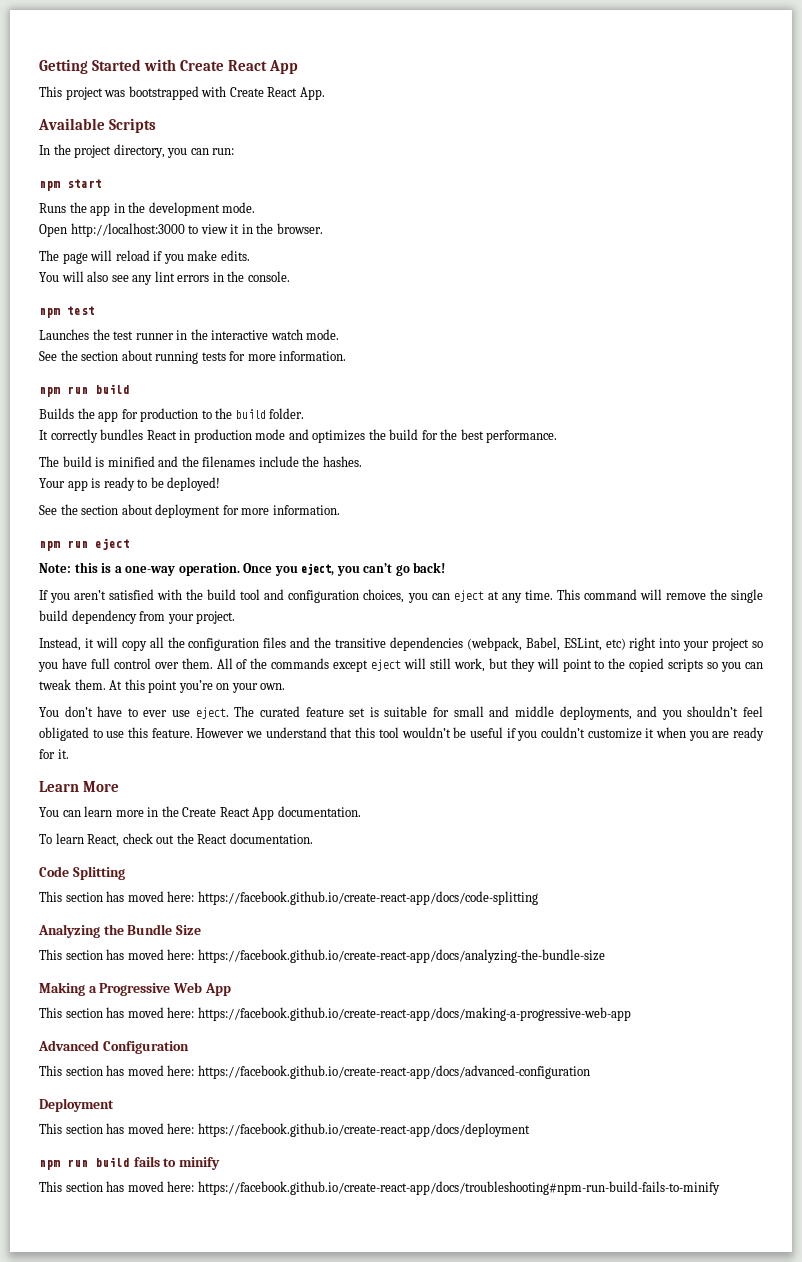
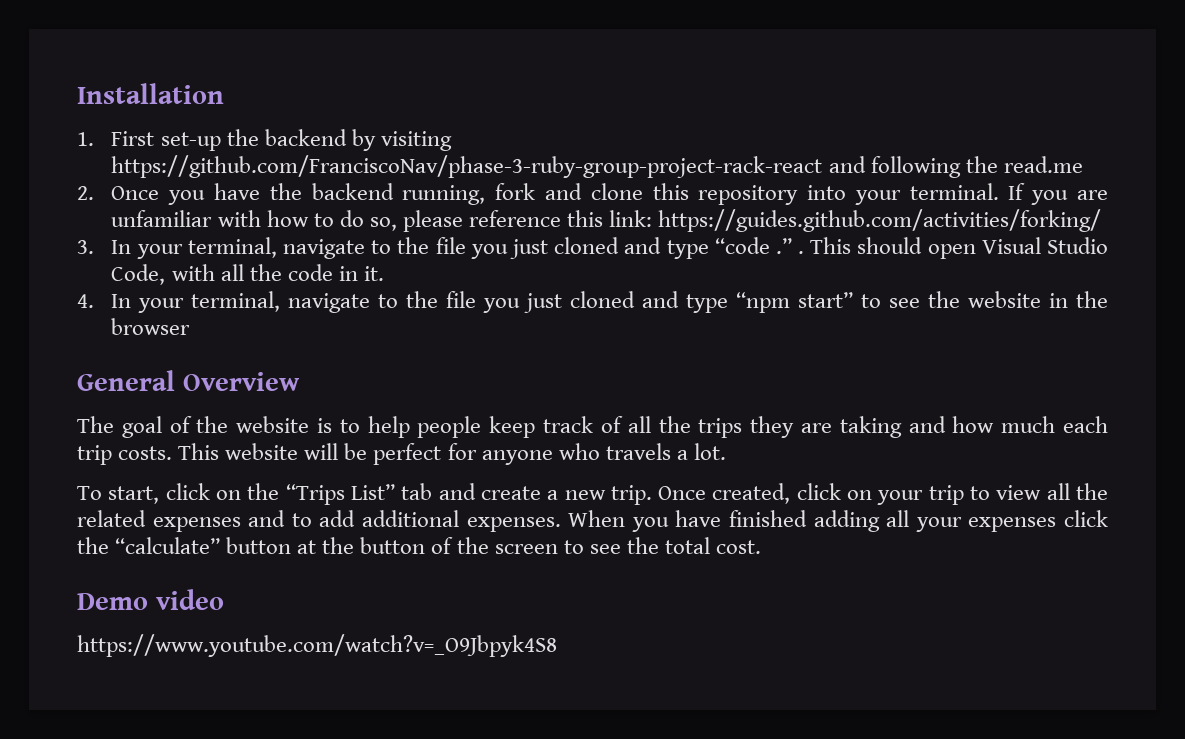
- Getting Started with Create React App
- This project was bootstrapped with Create React App.
- Available Scripts
- In the project directory, you can run:
- npm start
- Runs the app in the development mode.
- Open http://localhost:3000 to view it in the browser.
- The page will reload if you make edits.
- You will also see any lint errors in the console.
- npm test
- Launches the test runner in the interactive watch mode.
- See the section about running tests for more information.
- npm run build
- Builds the app for production to the build folder.
- It correctly bundles React in production mode and optimizes the build for the best performance.
- The build is minified and the filenames include the hashes.
- Your app is ready to be deployed!
- See the section about deployment for more information.
- npm run eject
- Note: this is a one-way operation. Once you eject, you can’t go back!
- If you aren’t satisfied with the build tool and configuration choices, you can eject at any time. This command will remove the single build dependency from your project.
- Instead, it will copy all the configuration files and the transitive dependencies (webpack, Babel, ESLint, etc) right into your project so you have full control over them. All of the commands except eject will still work, but they will point to the copied scripts so you can tweak them. At this point you’re on your own.
- You don’t have to ever use eject. The curated feature set is suitable for small and middle deployments, and you shouldn’t feel obligated to use this feature. However we understand that this tool wouldn’t be useful if you couldn’t customize it when you are ready for it.
- Learn More
- You can learn more in the Create React App documentation.
- To learn React, check out the React documentation.
- Code Splitting
- This section has moved here: https://facebook.github.io/create-react-app/docs/code-splitting
- Analyzing the Bundle Size
- This section has moved here: https://facebook.github.io/create-react-app/docs/analyzing-the-bundle-size
- Making a Progressive Web App
- This section has moved here: https://facebook.github.io/create-react-app/docs/making-a-progressive-web-app
- Advanced Configuration
- This section has moved here: https://facebook.github.io/create-react-app/docs/advanced-configuration
- Deployment
- This section has moved here: https://facebook.github.io/create-react-app/docs/deployment
- npm run build fails to minify
- This section has moved here: https://facebook.github.io/create-react-app/docs/troubleshooting#npm-run-build-fails-to-minify
+ Installation
+ 1. First set-up the backend by visiting https://github.com/FranciscoNav/phase-3-ruby-group-project-rack-react and following the read.me
+ 2. Once you have the backend running, fork and clone this repository into your terminal. If you are unfamiliar with how to do so, please reference this link: https://guides.github.com/activities/forking/
+ 3. In your terminal, navigate to the file you just cloned and type “code .” . This should open Visual Studio Code, with all the code in it.
+ 4. In your terminal, navigate to the file you just cloned and type “npm start” to see the website in the browser
+ General Overview
+ The goal of the website is to help people keep track of all the trips they are taking and how much each trip costs. This website will be perfect for anyone who travels a lot.
+ To start, click on the “Trips List” tab and create a new trip. Once created, click on your trip to view all the related expenses and to add additional expenses. When you have finished adding all your expenses click the “calculate” button at the button of the screen to see the total cost.
+ Demo video
+ https://www.youtube.com/watch?v=_O9Jbpyk4S8

